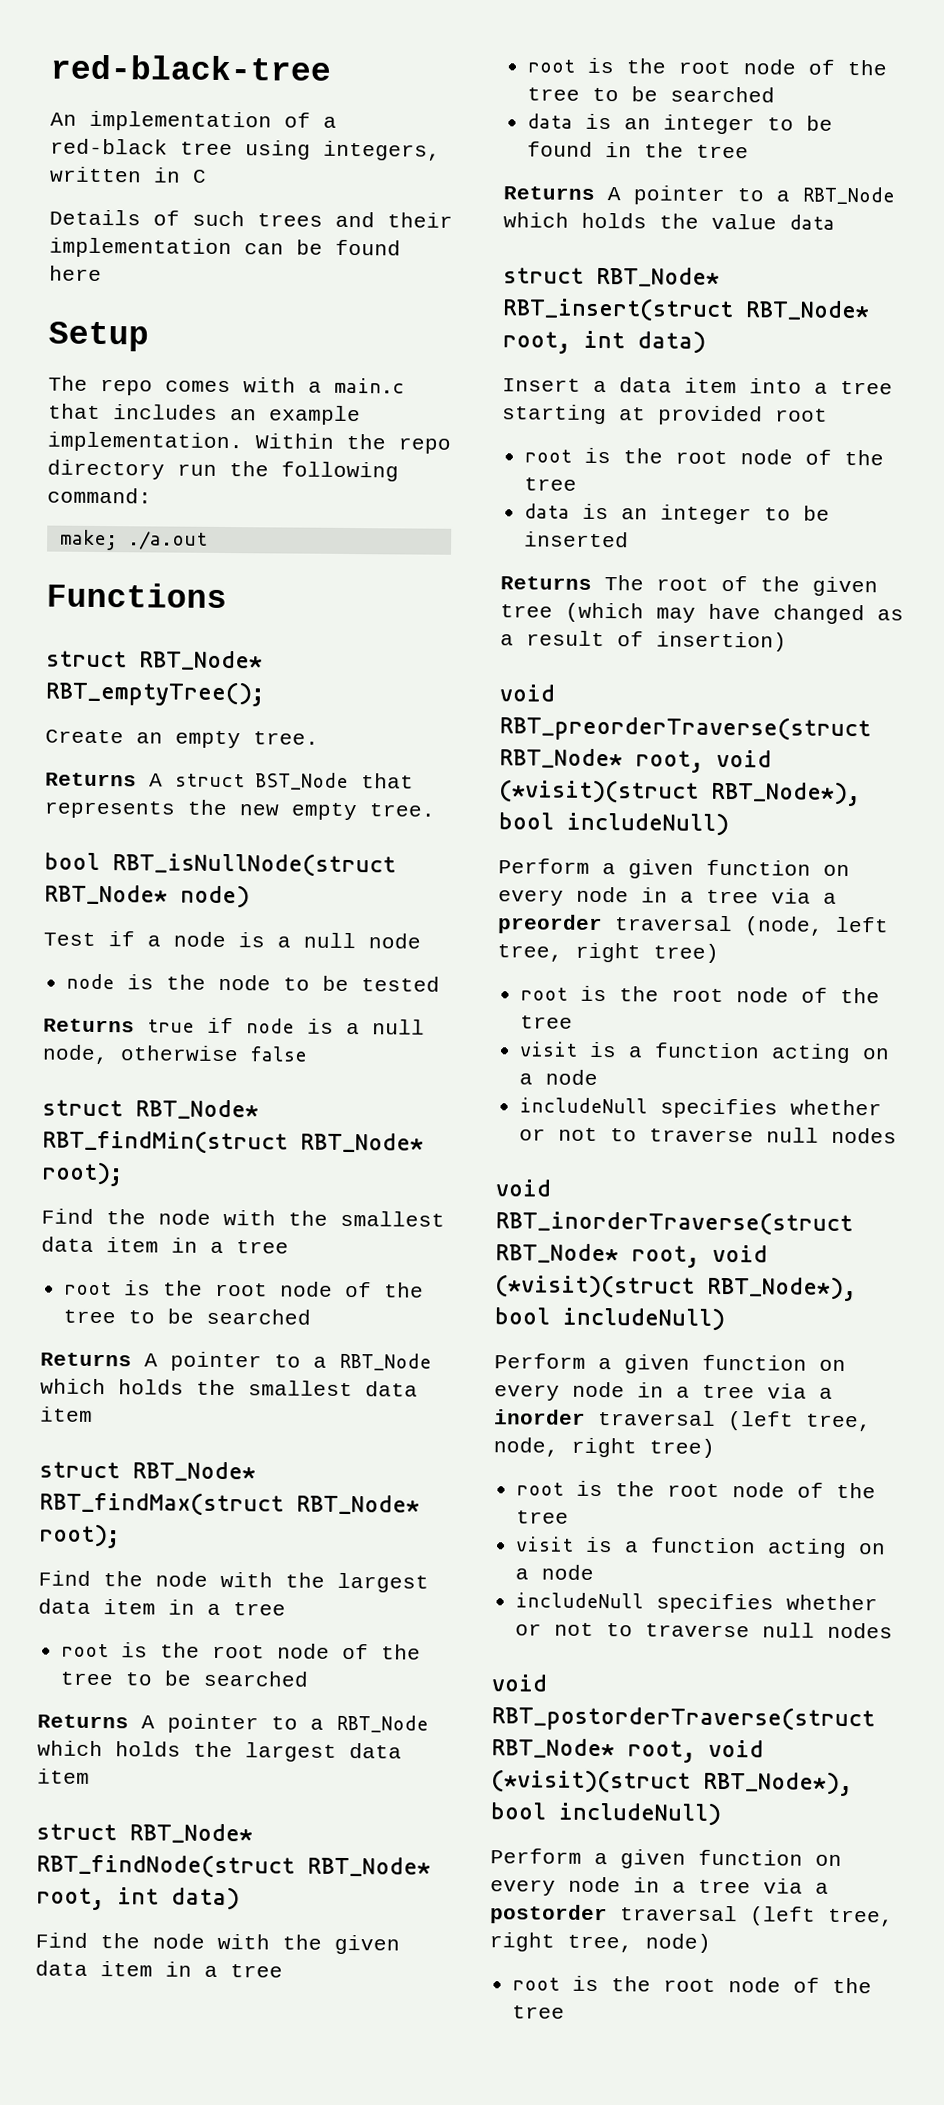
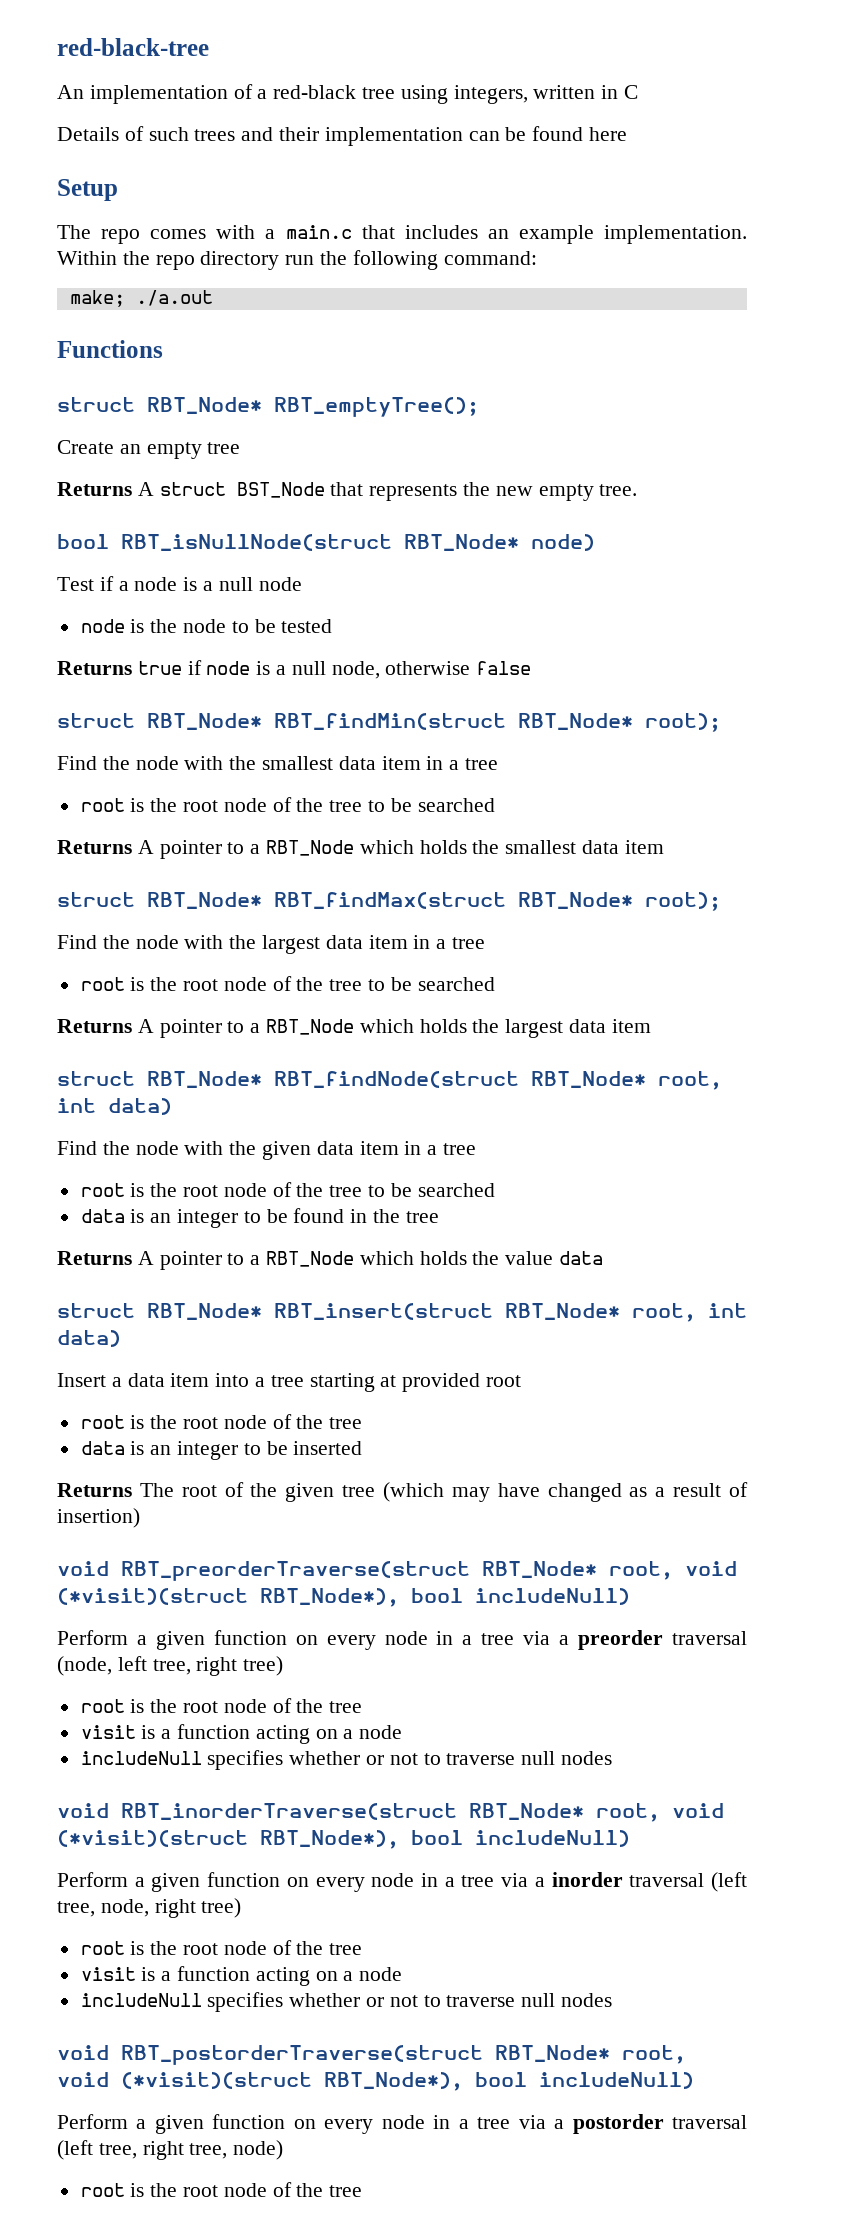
- Create an empty tree.
+ Create an empty tree

